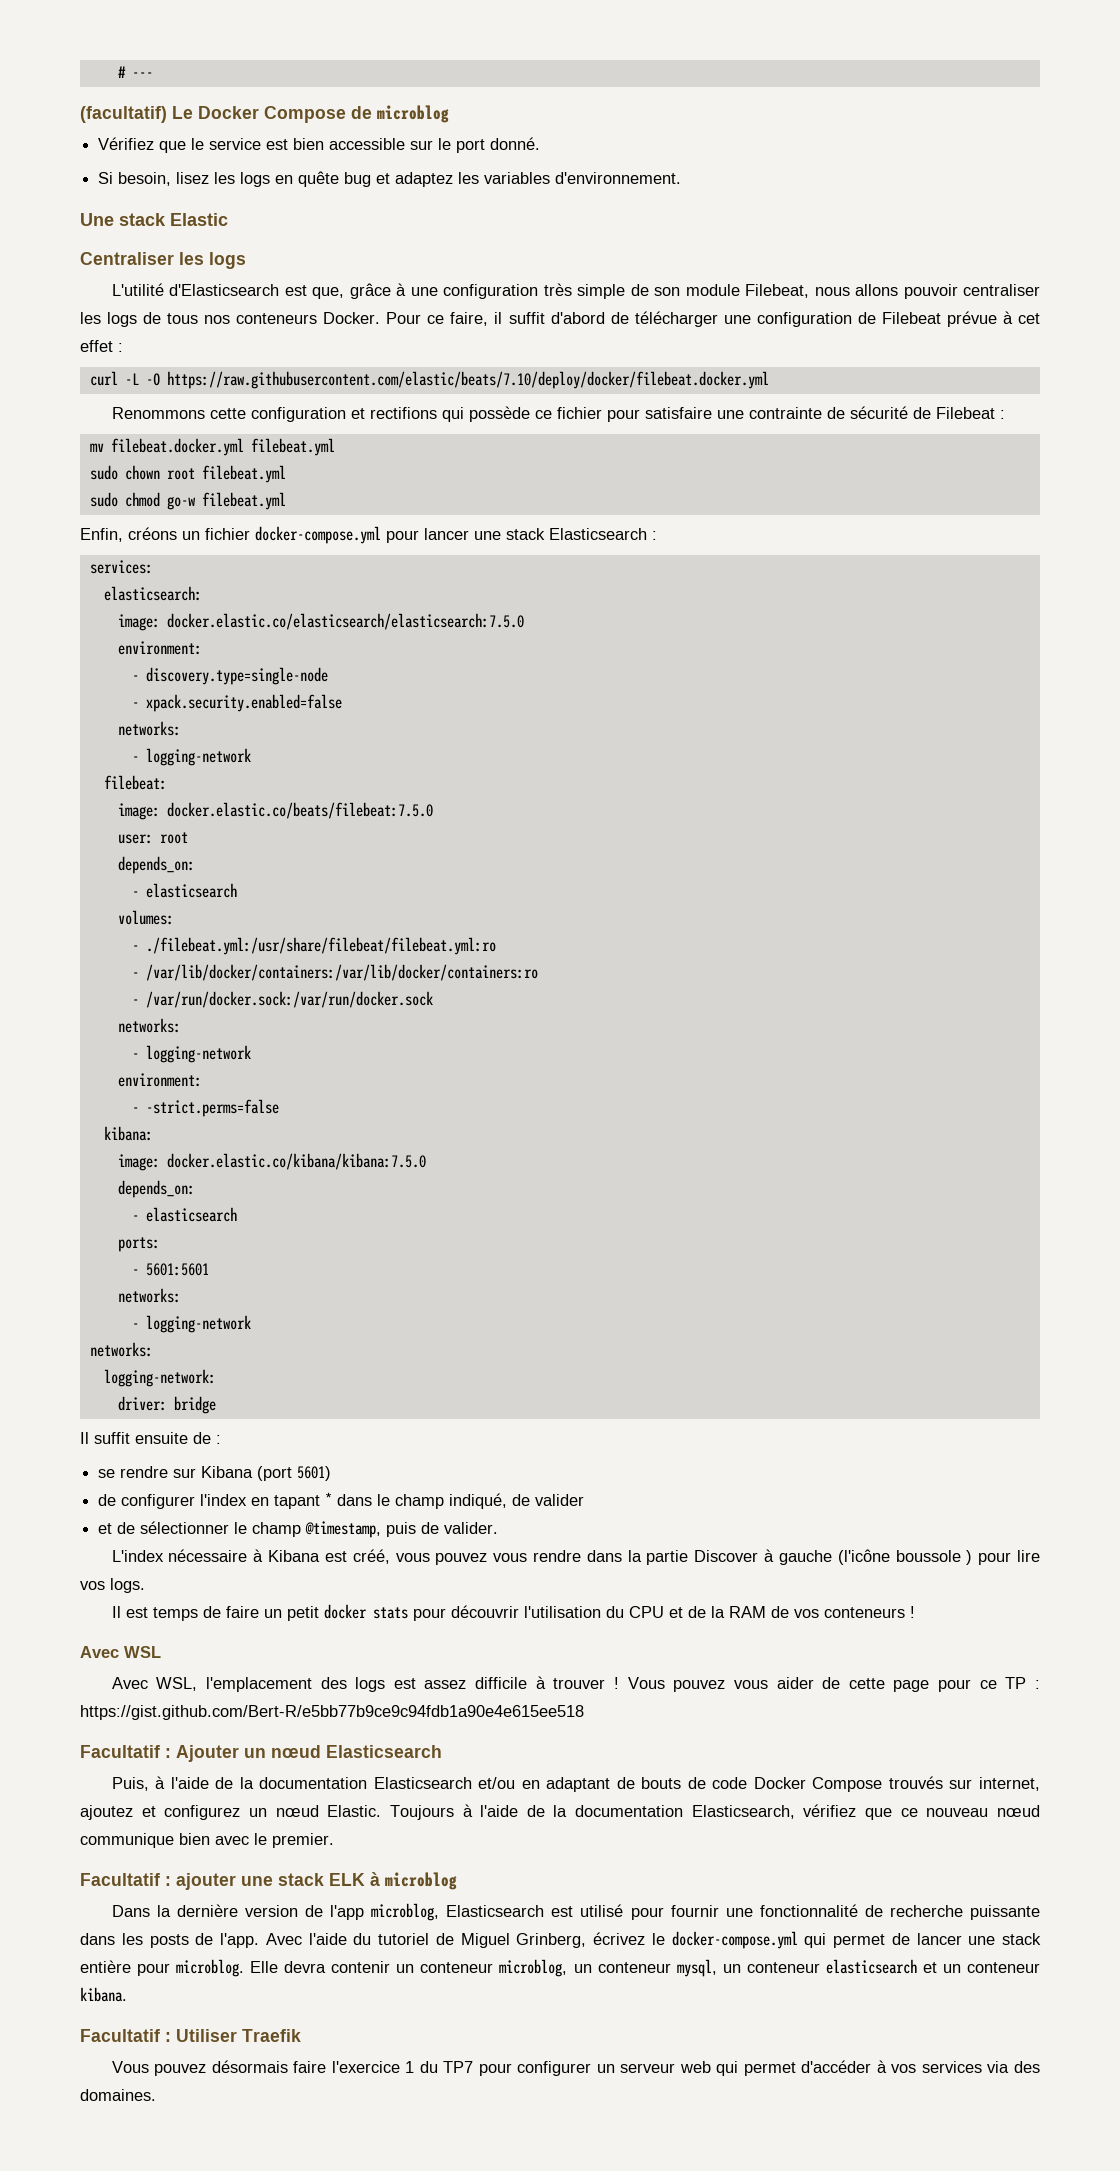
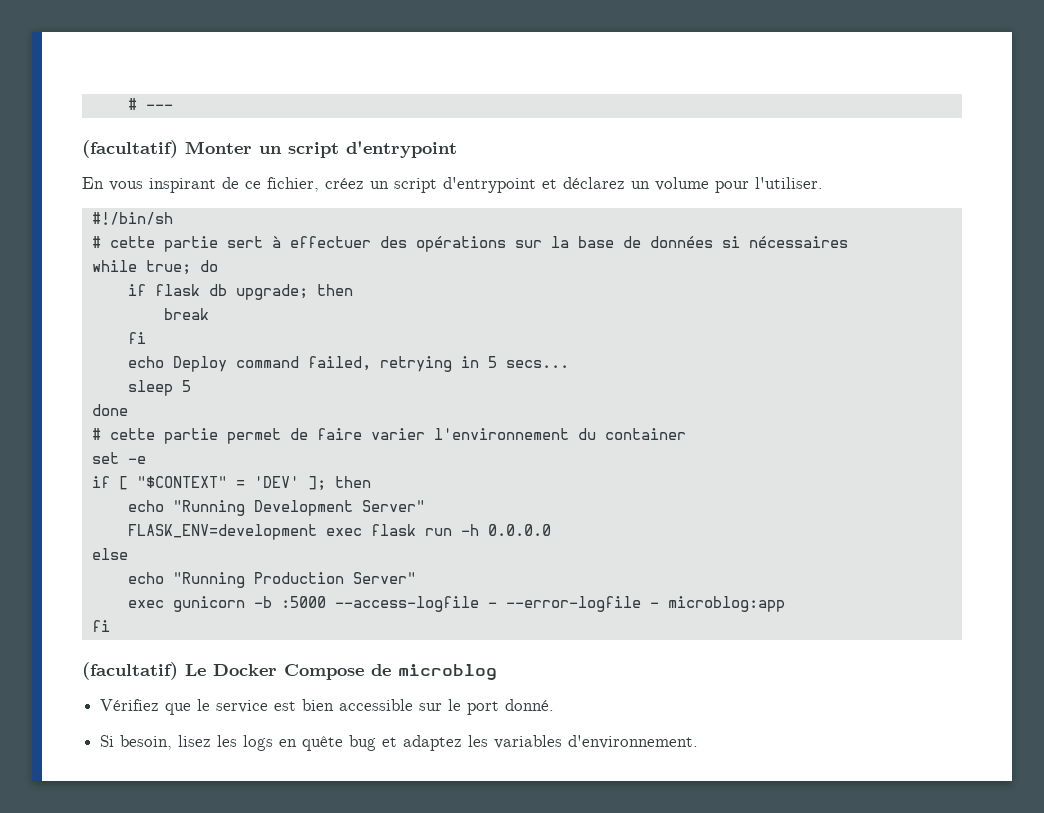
+ (facultatif) Monter un script d'entrypoint
+ En vous inspirant de ce fichier, créez un script d'entrypoint et déclarez un volume pour l'utiliser.
+ #!/bin/sh
+ # cette partie sert à effectuer des opérations sur la base de données si nécessaires
+ while true; do
+ if flask db upgrade; then
+ break
+ fi
+ echo Deploy command failed, retrying in 5 secs...
+ sleep 5
+ done
+ # cette partie permet de faire varier l'environnement du container
+ set -e
+ if [ "$CONTEXT" = 'DEV' ]; then
+ echo "Running Development Server"
+ FLASK_ENV=development exec flask run -h 0.0.0.0
+ else
+ echo "Running Production Server"
+ exec gunicorn -b :5000 --access-logfile - --error-logfile - microblog:app
+ fi
- Une stack Elastic
- Centraliser les logs
- L'utilité d'Elasticsearch est que, grâce à une configuration très simple de son module Filebeat, nous allons pouvoir centraliser les logs de tous nos conteneurs Docker. Pour ce faire, il suffit d'abord de télécharger une configuration de Filebeat prévue à cet effet :
- curl -L -O https://raw.githubusercontent.com/elastic/beats/7.10/deploy/docker/filebeat.docker.yml
- Renommons cette configuration et rectifions qui possède ce fichier pour satisfaire une contrainte de sécurité de Filebeat :
- mv filebeat.docker.yml filebeat.yml
- sudo chown root filebeat.yml
- sudo chmod go-w filebeat.yml
- Enfin, créons un fichier docker-compose.yml pour lancer une stack Elasticsearch :
- services:
- elasticsearch:
- image: docker.elastic.co/elasticsearch/elasticsearch:7.5.0
- environment:
- - discovery.type=single-node
- - xpack.security.enabled=false
- networks:
- - logging-network
- filebeat:
- image: docker.elastic.co/beats/filebeat:7.5.0
- user: root
- depends_on:
- - elasticsearch
- volumes:
- - ./filebeat.yml:/usr/share/filebeat/filebeat.yml:ro
- - /var/lib/docker/containers:/var/lib/docker/containers:ro
- - /var/run/docker.sock:/var/run/docker.sock
- networks:
- - logging-network
- environment:
- - -strict.perms=false
- kibana:
- image: docker.elastic.co/kibana/kibana:7.5.0
- depends_on:
- - elasticsearch
- ports:
- - 5601:5601
- networks:
- - logging-network
- networks:
- logging-network:
- driver: bridge
- Il suffit ensuite de :
- se rendre sur Kibana (port 5601)
- de configurer l'index en tapant * dans le champ indiqué, de valider
- et de sélectionner le champ @timestamp, puis de valider.
- L'index nécessaire à Kibana est créé, vous pouvez vous rendre dans la partie Discover à gauche (l'icône boussole ) pour lire vos logs.
- Il est temps de faire un petit docker stats pour découvrir l'utilisation du CPU et de la RAM de vos conteneurs !
- Avec WSL
- Avec WSL, l'emplacement des logs est assez difficile à trouver ! Vous pouvez vous aider de cette page pour ce TP : https://gist.github.com/Bert-R/e5bb77b9ce9c94fdb1a90e4e615ee518
- Facultatif : Ajouter un nœud Elasticsearch
- Puis, à l'aide de la documentation Elasticsearch et/ou en adaptant de bouts de code Docker Compose trouvés sur internet, ajoutez et configurez un nœud Elastic. Toujours à l'aide de la documentation Elasticsearch, vérifiez que ce nouveau nœud communique bien avec le premier.
- Facultatif : ajouter une stack ELK à microblog
- Dans la dernière version de l'app microblog, Elasticsearch est utilisé pour fournir une fonctionnalité de recherche puissante dans les posts de l'app. Avec l'aide du tutoriel de Miguel Grinberg, écrivez le docker-compose.yml qui permet de lancer une stack entière pour microblog. Elle devra contenir un conteneur microblog, un conteneur mysql, un conteneur elasticsearch et un conteneur kibana.
- Facultatif : Utiliser Traefik
- Vous pouvez désormais faire l'exercice 1 du TP7 pour configurer un serveur web qui permet d'accéder à vos services via des domaines.

